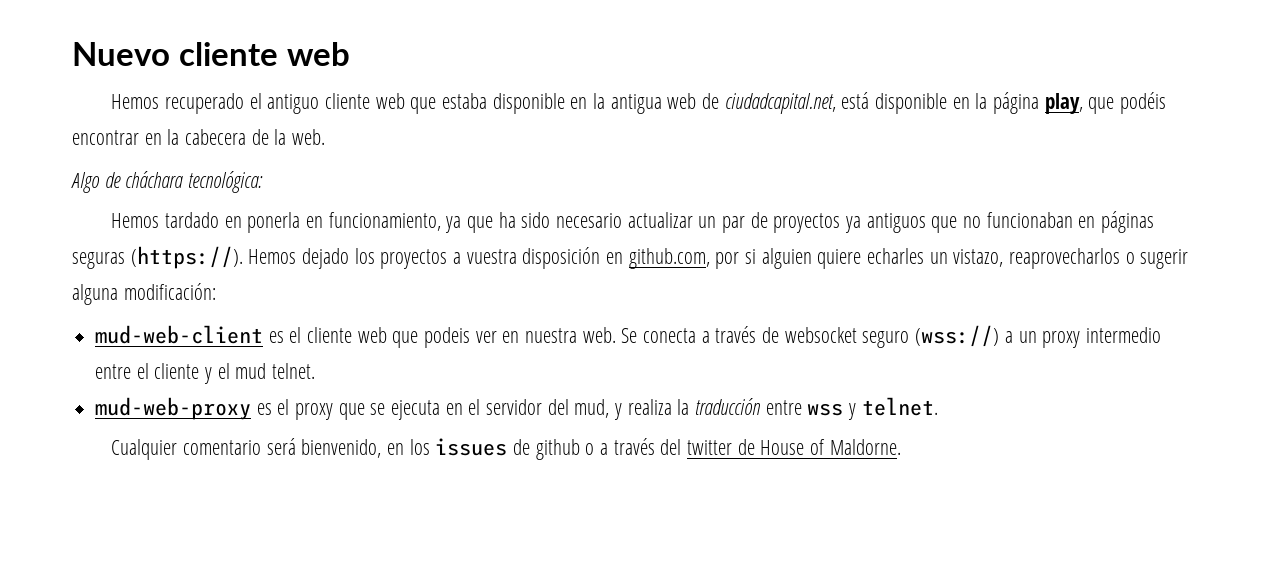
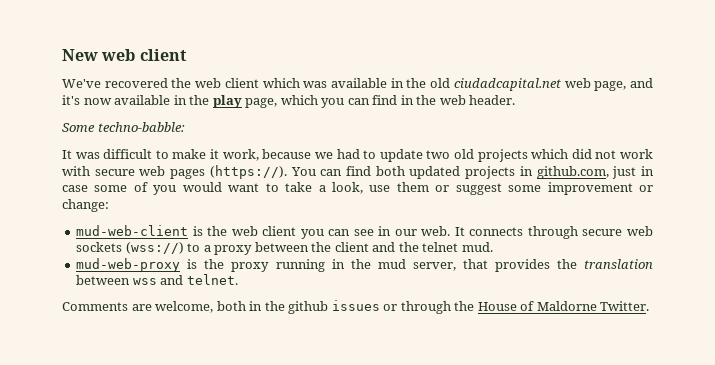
- Nuevo cliente web
- Hemos recuperado el antiguo cliente web que estaba disponible en la antigua web de ciudadcapital.net, está disponible en la página play, que podéis encontrar en la cabecera de la web.
- Algo de cháchara tecnológica:
- Hemos tardado en ponerla en funcionamiento, ya que ha sido necesario actualizar un par de proyectos ya antiguos que no funcionaban en páginas seguras (https://). Hemos dejado los proyectos a vuestra disposición en github.com, por si alguien quiere echarles un vistazo, reaprovecharlos o sugerir alguna modificación:
- mud-web-client es el cliente web que podeis ver en nuestra web. Se conecta a través de websocket seguro (wss://) a un proxy intermedio entre el cliente y el mud telnet.
- mud-web-proxy es el proxy que se ejecuta en el servidor del mud, y realiza la traducción entre wss y telnet.
- Cualquier comentario será bienvenido, en los issues de github o a través del twitter de House of Maldorne.
+ New web client
+ We've recovered the web client which was available in the old ciudadcapital.net web page, and it's now available in the play page, which you can find in the web header.
+ Some techno-babble:
+ It was difficult to make it work, because we had to update two old projects which did not work with secure web pages (https://). You can find both updated projects in github.com, just in case some of you would want to take a look, use them or suggest some improvement or change:
+ mud-web-client is the web client you can see in our web. It connects through secure web sockets (wss://) to a proxy between the client and the telnet mud.
+ mud-web-proxy is the proxy running in the mud server, that provides the translation between wss and telnet.
+ Comments are welcome, both in the github issues or through the House of Maldorne Twitter.

